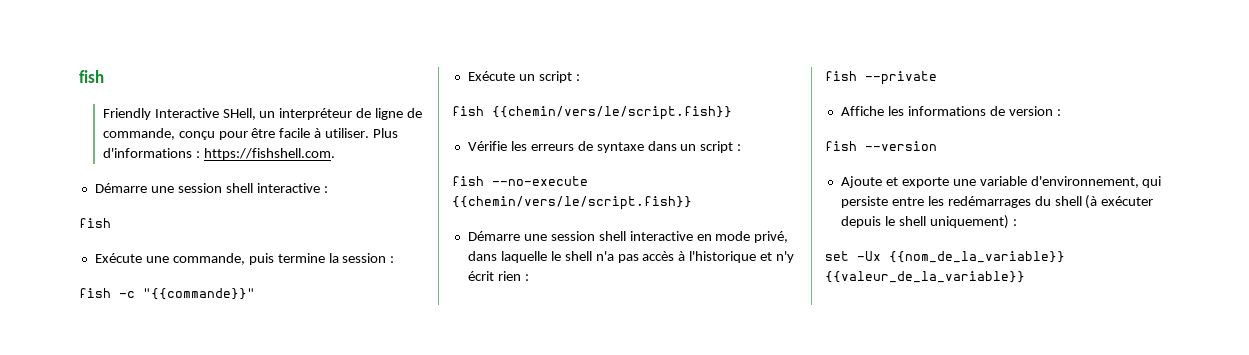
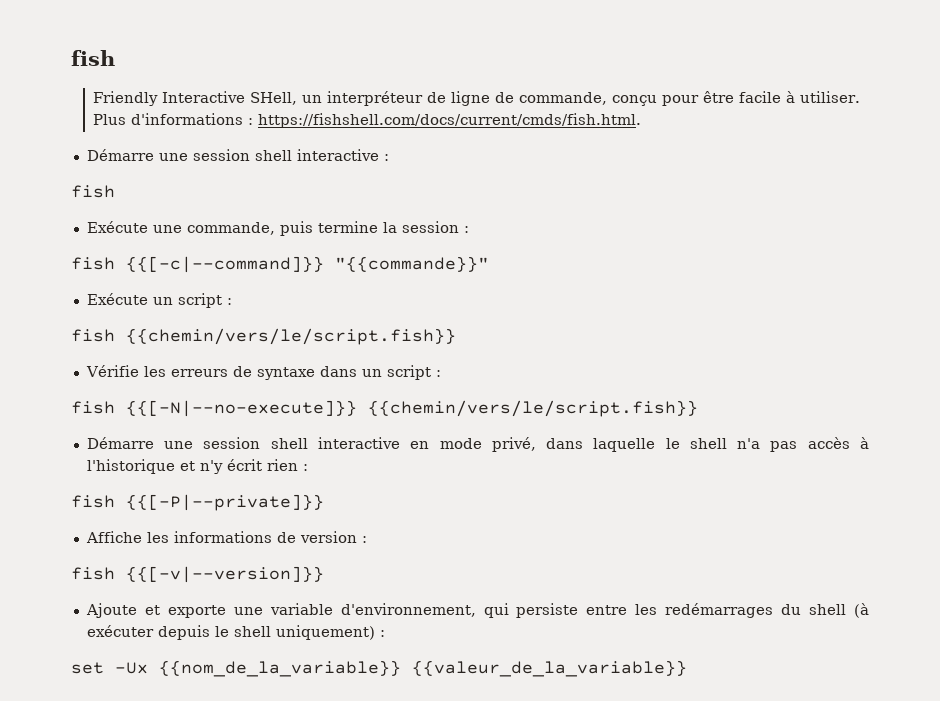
- Plus d'informations : https://fishshell.com.
+ Plus d'informations : https://fishshell.com/docs/current/cmds/fish.html.
- fish -c "{{commande}}"
+ fish {{[-c|--command]}} "{{commande}}"
- fish --no-execute {{chemin/vers/le/script.fish}}
+ fish {{[-N|--no-execute]}} {{chemin/vers/le/script.fish}}
- fish --private
+ fish {{[-P|--private]}}
- fish --version
+ fish {{[-v|--version]}}

